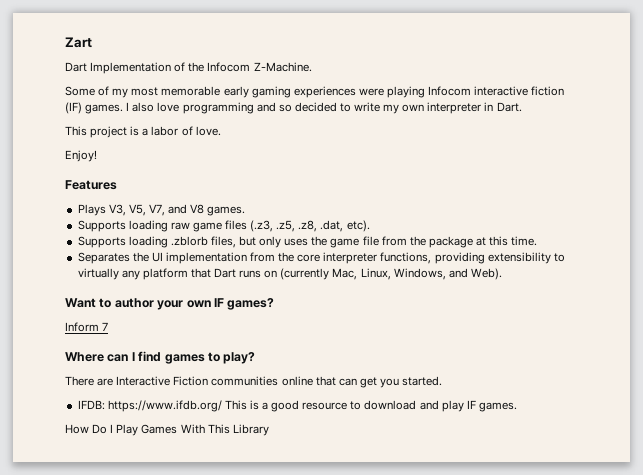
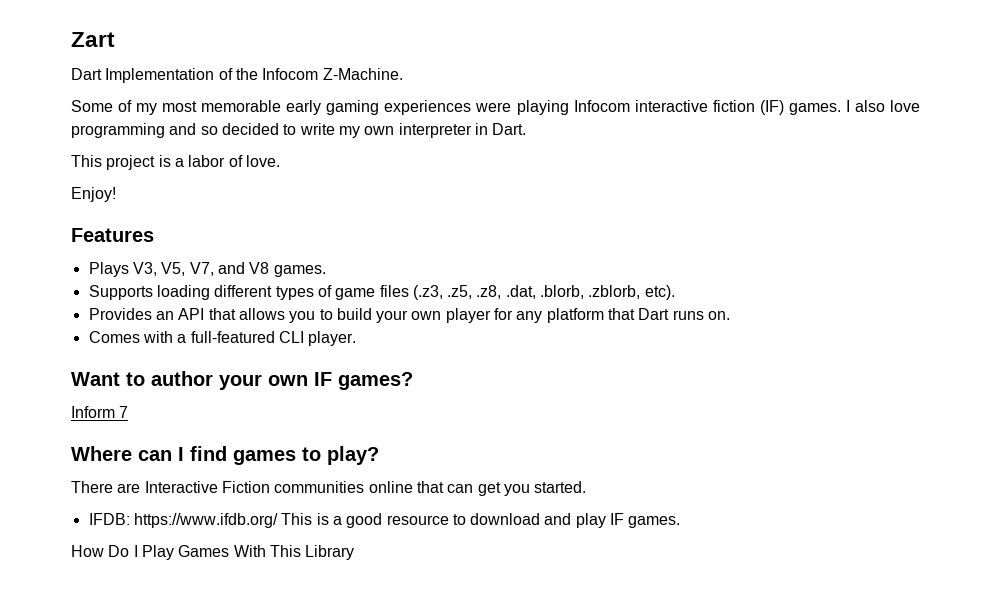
- Supports loading raw game files (.z3, .z5, .z8, .dat, etc).
+ Supports loading different types of game files (.z3, .z5, .z8, .dat, .blorb, .zblorb, etc).
- Supports loading .zblorb files, but only uses the game file from the package at this time.
- Separates the UI implementation from the core interpreter functions, providing extensibility to virtually any platform that Dart runs on (currently Mac, Linux, Windows, and Web).
+ Provides an API that allows you to build your own player for any platform that Dart runs on.
+ Comes with a full-featured CLI player.

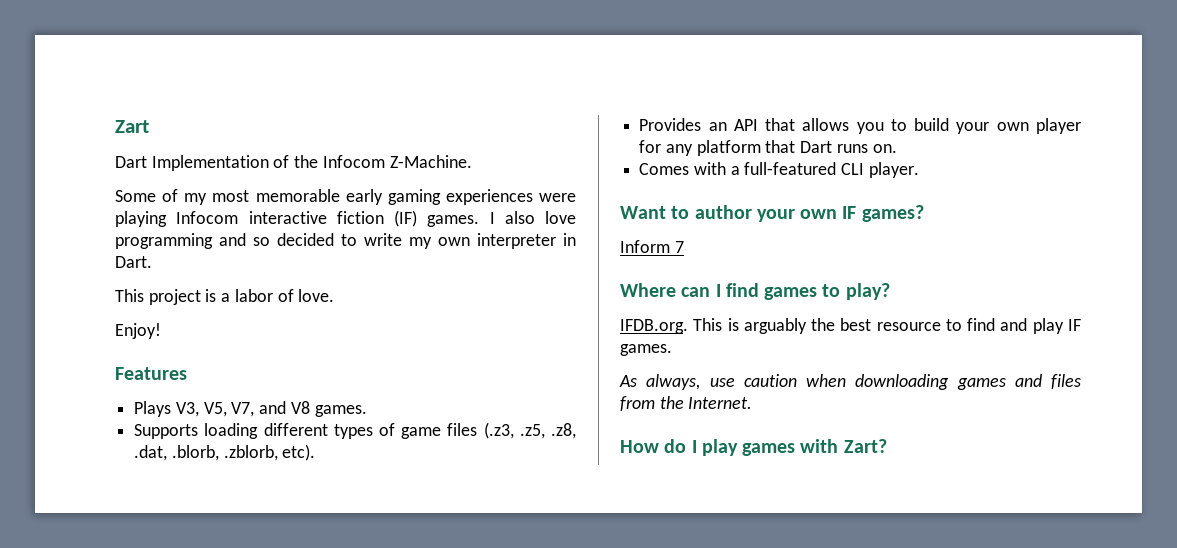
- There are Interactive Fiction communities online that can get you started.
- IFDB: https://www.ifdb.org/ This is a good resource to download and play IF games.
+ IFDB.org. This is arguably the best resource to find and play IF games.
- How Do I Play Games With This Library
+ As always, use caution when downloading games and files from the Internet.
+ How do I play games with Zart?

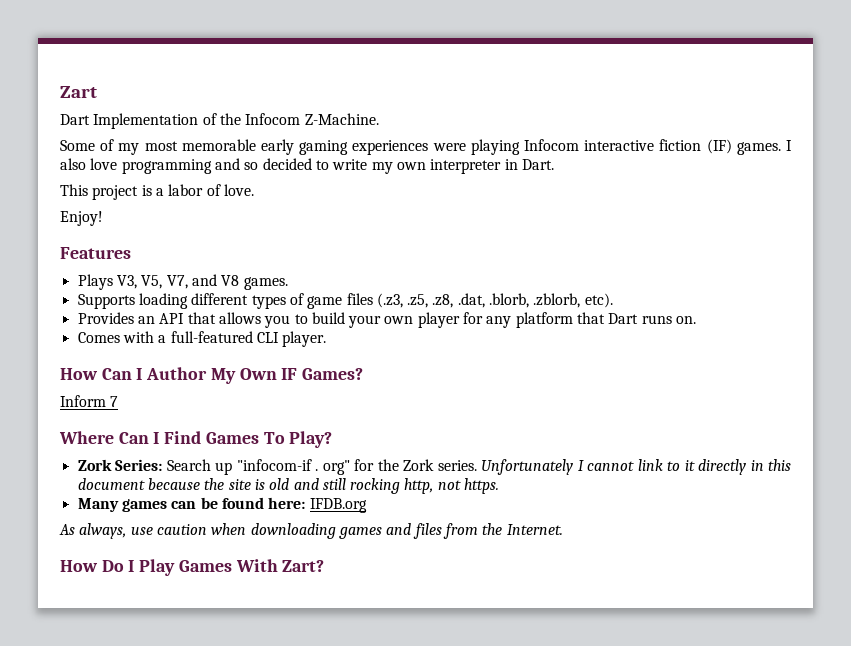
- Want to author your own IF games?
+ How Can I Author My Own IF Games?
  Inform 7
- Where can I find games to play?
- IFDB.org. This is arguably the best resource to find and play IF games.
+ Where Can I Find Games To Play?
+ Zork Series: Search up "infocom-if . org" for the Zork series. Unfortunately I cannot link to it directly in this document because the site is old and still rocking http, not https.
+ Many games can be found here: IFDB.org
- How do I play games with Zart?
+ How Do I Play Games With Zart?

